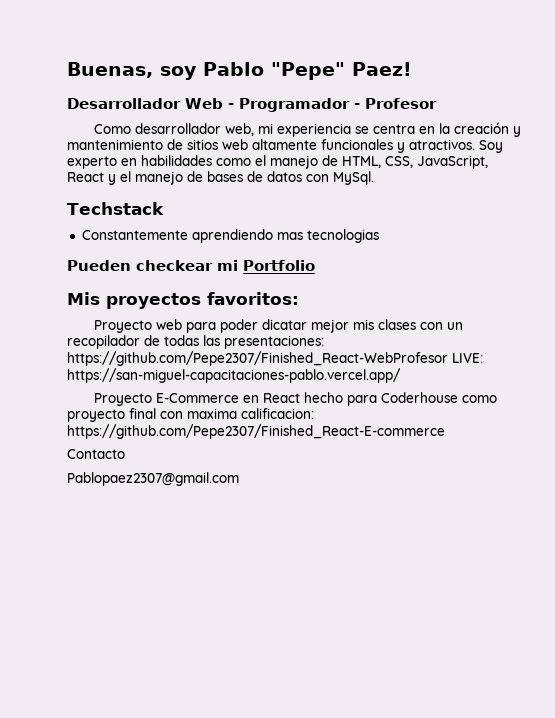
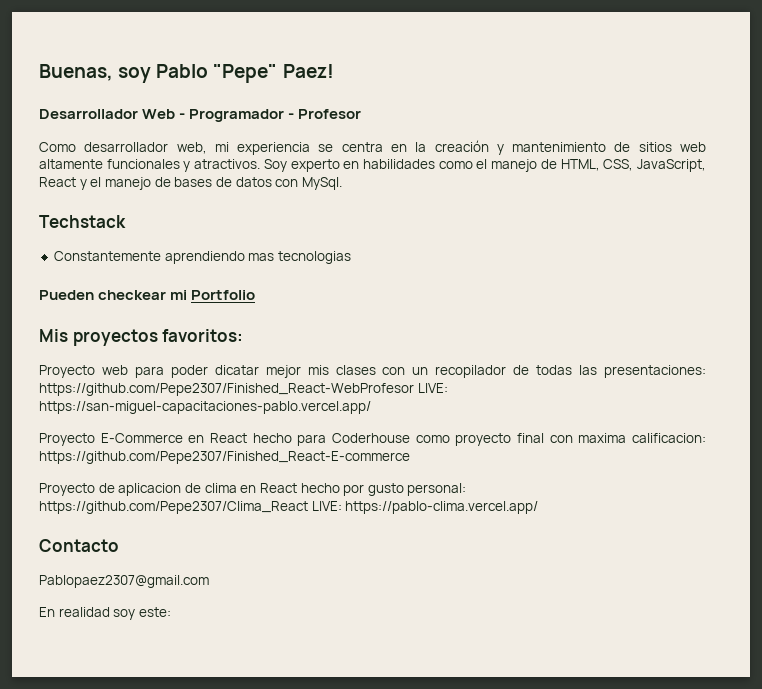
+ Proyecto de aplicacion de clima en React hecho por gusto personal: https://github.com/Pepe2307/Clima_React LIVE: https://pablo-clima.vercel.app/
  Contacto
  Pablopaez2307@gmail.com
+ En realidad soy este:

